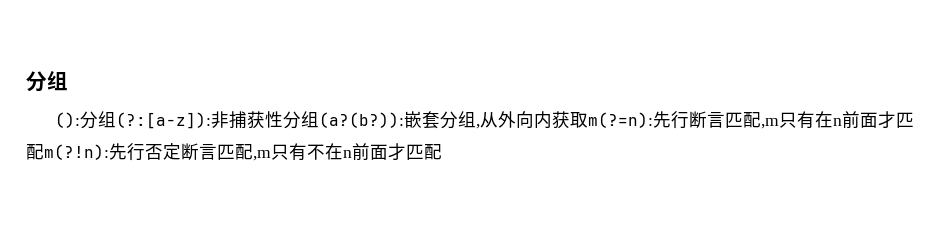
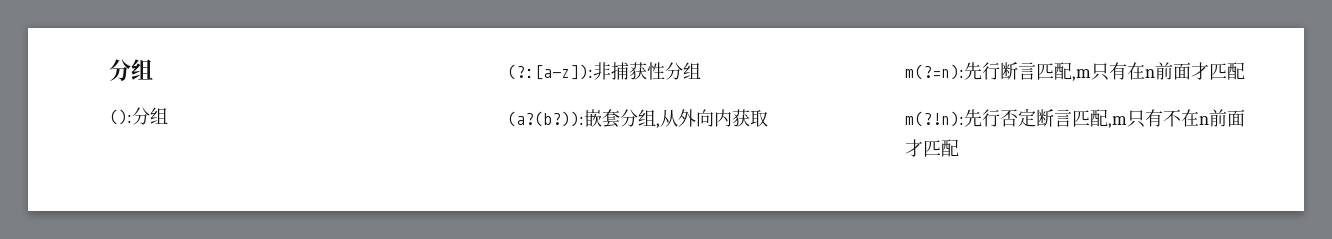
- ():分组(?:[a-z]):非捕获性分组(a?(b?)):嵌套分组,从外向内获取m(?=n):先行断言匹配,m只有在n前面才匹配m(?!n):先行否定断言匹配,m只有不在n前面才匹配
+ ():分组
+ (?:[a-z]):非捕获性分组
+ (a?(b?)):嵌套分组,从外向内获取
+ m(?=n):先行断言匹配,m只有在n前面才匹配
+ m(?!n):先行否定断言匹配,m只有不在n前面才匹配

